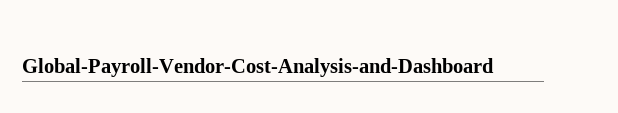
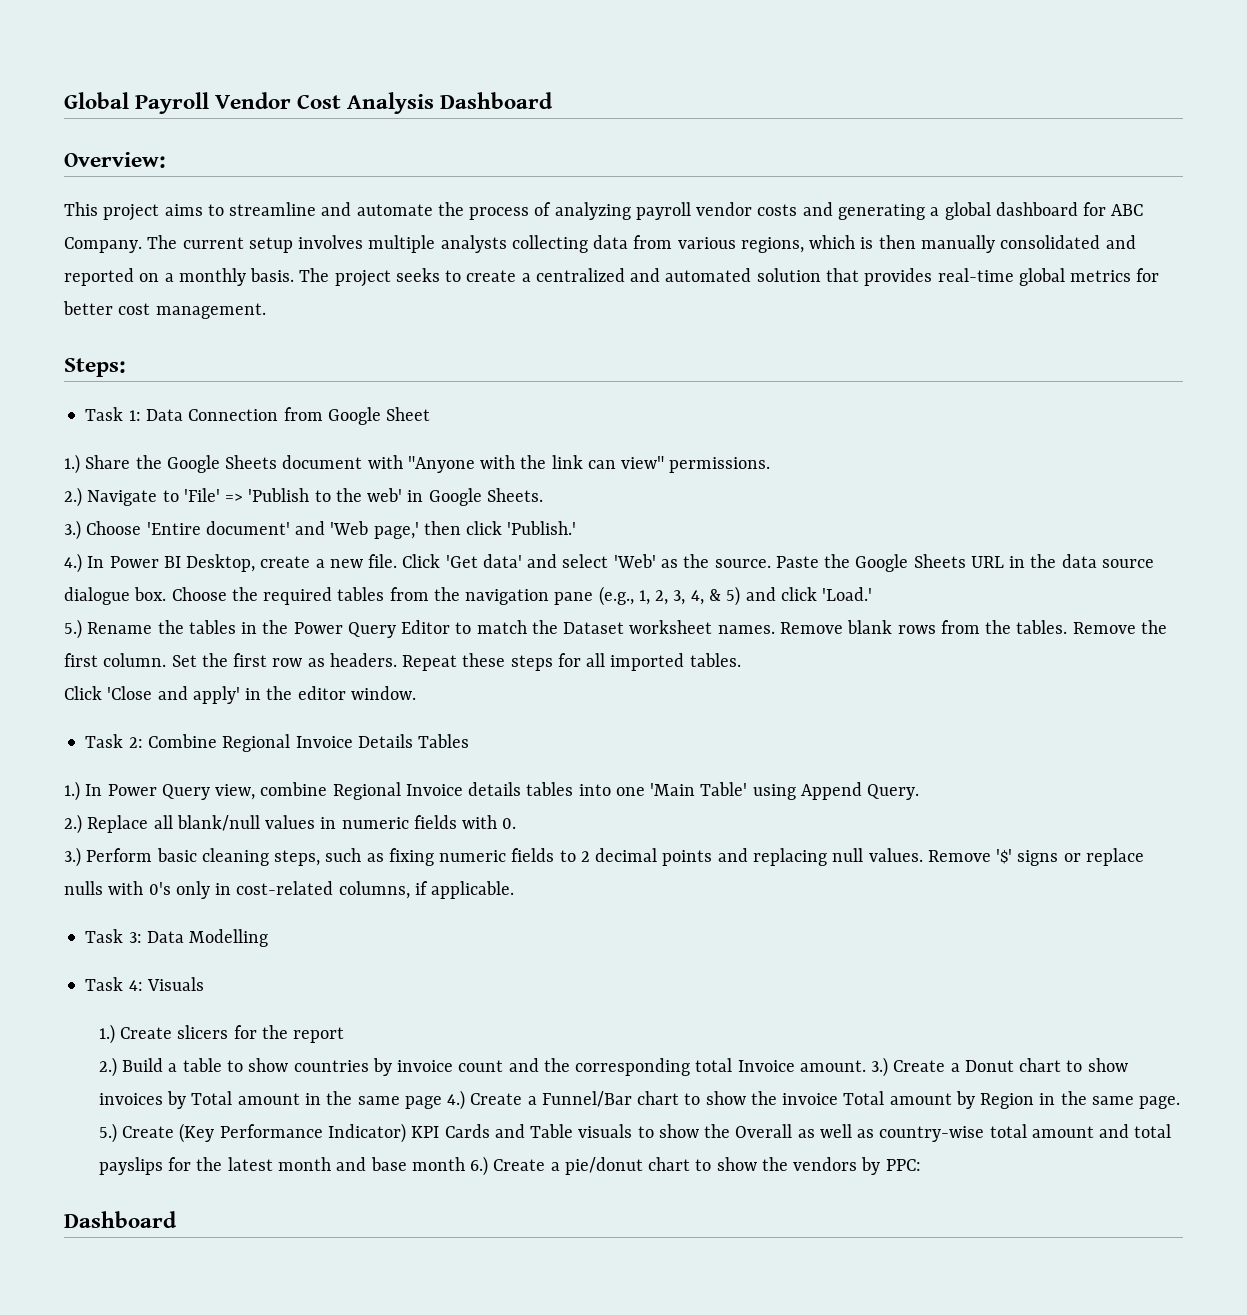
- Global-Payroll-Vendor-Cost-Analysis-and-Dashboard
+ Global Payroll Vendor Cost Analysis Dashboard
+ Overview:
+ This project aims to streamline and automate the process of analyzing payroll vendor costs and generating a global dashboard for ABC Company. The current setup involves multiple analysts collecting data from various regions, which is then manually consolidated and reported on a monthly basis. The project seeks to create a centralized and automated solution that provides real-time global metrics for better cost management.
+ Steps:
+ Task 1: Data Connection from Google Sheet
+ 1.) Share the Google Sheets document with "Anyone with the link can view" permissions.
+ 2.) Navigate to 'File' => 'Publish to the web' in Google Sheets.
+ 3.) Choose 'Entire document' and 'Web page,' then click 'Publish.'
+ 4.) In Power BI Desktop, create a new file. Click 'Get data' and select 'Web' as the source. Paste the Google Sheets URL in the data source dialogue box. Choose the required tables from the navigation pane (e.g., 1, 2, 3, 4, & 5) and click 'Load.'
+ 5.) Rename the tables in the Power Query Editor to match the Dataset worksheet names. Remove blank rows from the tables. Remove the first column. Set the first row as headers. Repeat these steps for all imported tables.
+ Click 'Close and apply' in the editor window.
+ Task 2: Combine Regional Invoice Details Tables
+ 1.) In Power Query view, combine Regional Invoice details tables into one 'Main Table' using Append Query.
+ 2.) Replace all blank/null values in numeric fields with 0.
+ 3.) Perform basic cleaning steps, such as fixing numeric fields to 2 decimal points and replacing null values. Remove '$' signs or replace nulls with 0's only in cost-related columns, if applicable.
+ Task 3: Data Modelling
+ Task 4: Visuals
+ 1.) Create slicers for the report
+ 2.) Build a table to show countries by invoice count and the corresponding total Invoice amount. 3.) Create a Donut chart to show invoices by Total amount in the same page 4.) Create a Funnel/Bar chart to show the invoice Total amount by Region in the same page. 5.) Create (Key Performance Indicator) KPI Cards and Table visuals to show the Overall as well as country-wise total amount and total payslips for the latest month and base month 6.) Create a pie/donut chart to show the vendors by PPC:
+ Dashboard

